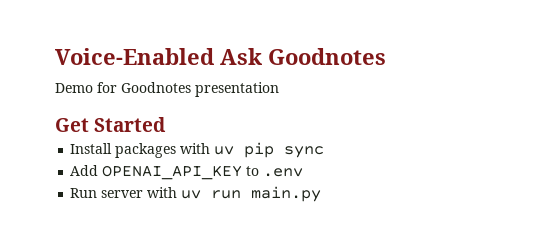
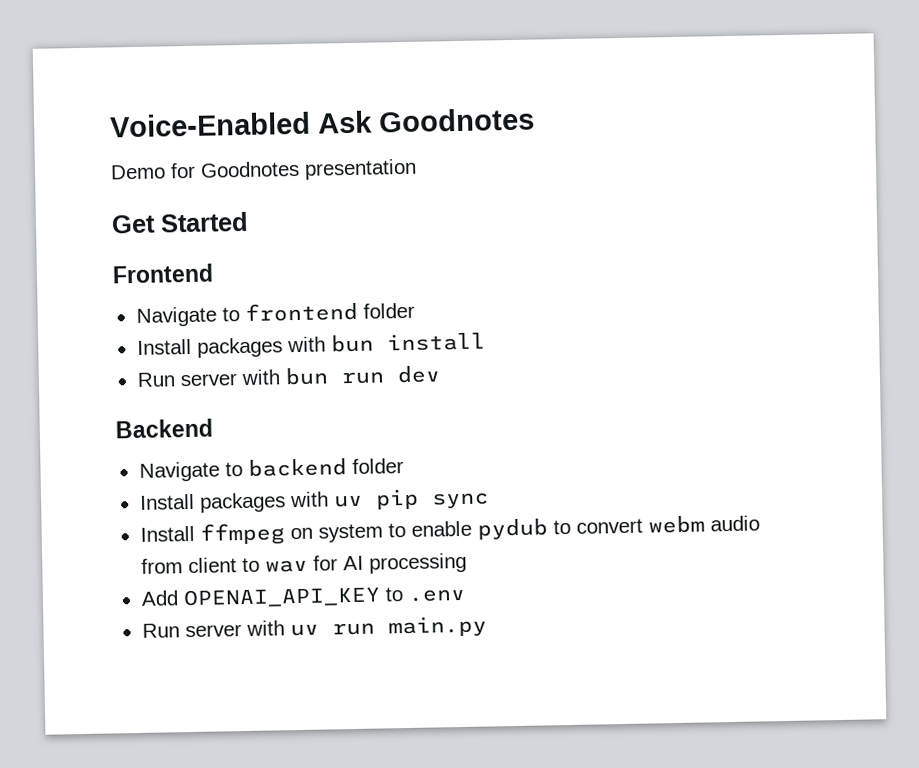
+ Frontend
+ Navigate to frontend folder
+ Install packages with bun install
+ Run server with bun run dev
+ Backend
+ Navigate to backend folder
+ Install ffmpeg on system to enable pydub to convert webm audio from client to wav for AI processing

